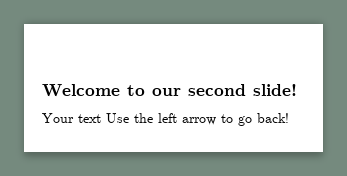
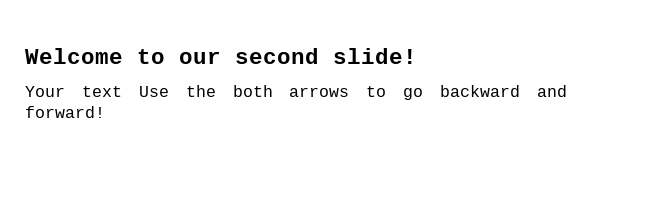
- Your text Use the left arrow to go back!
+ Your text Use the both arrows to go backward and forward!

